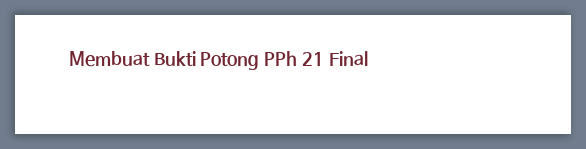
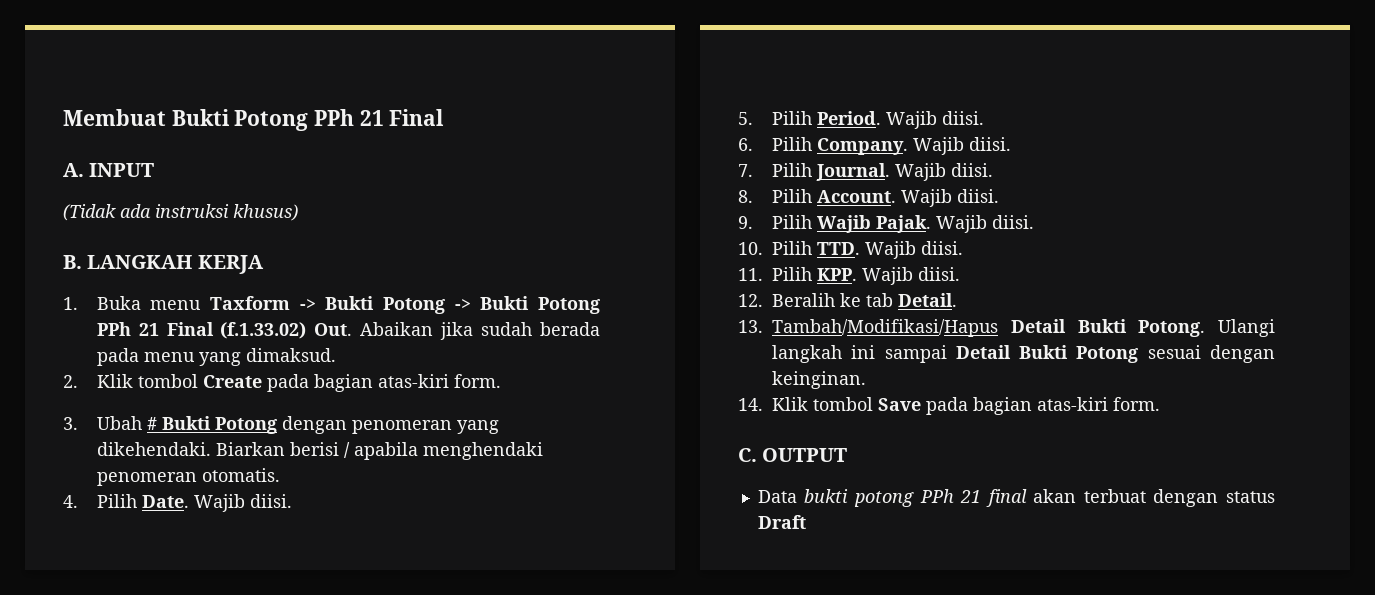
+ A. INPUT
+ (Tidak ada instruksi khusus)
+ B. LANGKAH KERJA
+ 1. Buka menu Taxform -> Bukti Potong -> Bukti Potong PPh 21 Final (f.1.33.02) Out. Abaikan jika sudah berada pada menu yang dimaksud.
+ 2. Klik tombol Create pada bagian atas-kiri form.
+ 3. Ubah # Bukti Potong dengan penomeran yang dikehendaki. Biarkan berisi / apabila menghendaki penomeran otomatis.
+ 4. Pilih Date. Wajib diisi.
+ 5. Pilih Period. Wajib diisi.
+ 6. Pilih Company. Wajib diisi.
+ 7. Pilih Journal. Wajib diisi.
+ 8. Pilih Account. Wajib diisi.
+ 9. Pilih Wajib Pajak. Wajib diisi.
+ 10. Pilih TTD. Wajib diisi.
+ 11. Pilih KPP. Wajib diisi.
+ 12. Beralih ke tab Detail.
+ 13. Tambah/Modifikasi/Hapus Detail Bukti Potong. Ulangi langkah ini sampai Detail Bukti Potong sesuai dengan keinginan.
+ 14. Klik tombol Save pada bagian atas-kiri form.
+ C. OUTPUT
+ Data bukti potong PPh 21 final akan terbuat dengan status Draft

